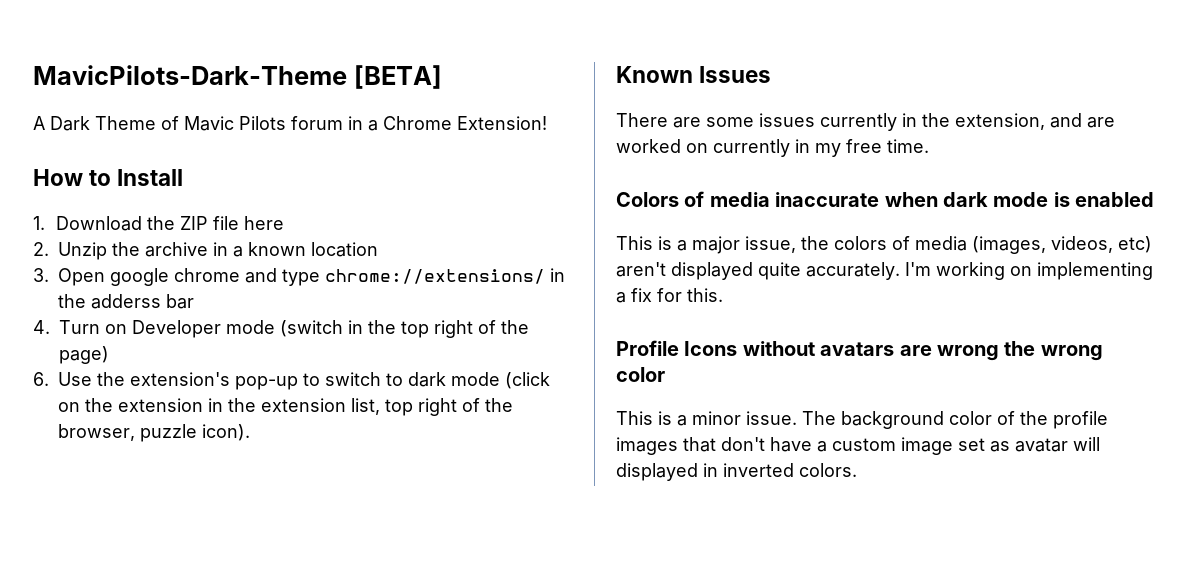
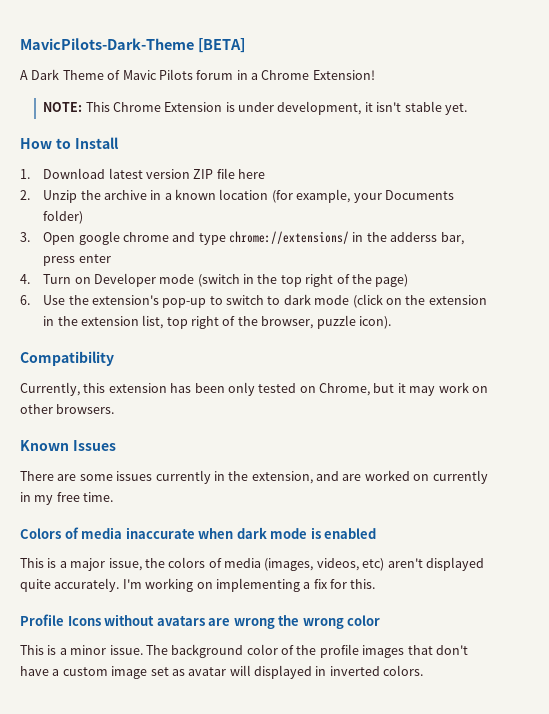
+ NOTE: This Chrome Extension is under development, it isn't stable yet.
- 1. Download the ZIP file here
+ 1. Download latest version ZIP file here
- 2. Unzip the archive in a known location
+ 2. Unzip the archive in a known location (for example, your Documents folder)
- 3. Open google chrome and type chrome://extensions/ in the adderss bar
+ 3. Open google chrome and type chrome://extensions/ in the adderss bar, press enter
+ Compatibility
+ Currently, this extension has been only tested on Chrome, but it may work on other browsers.

